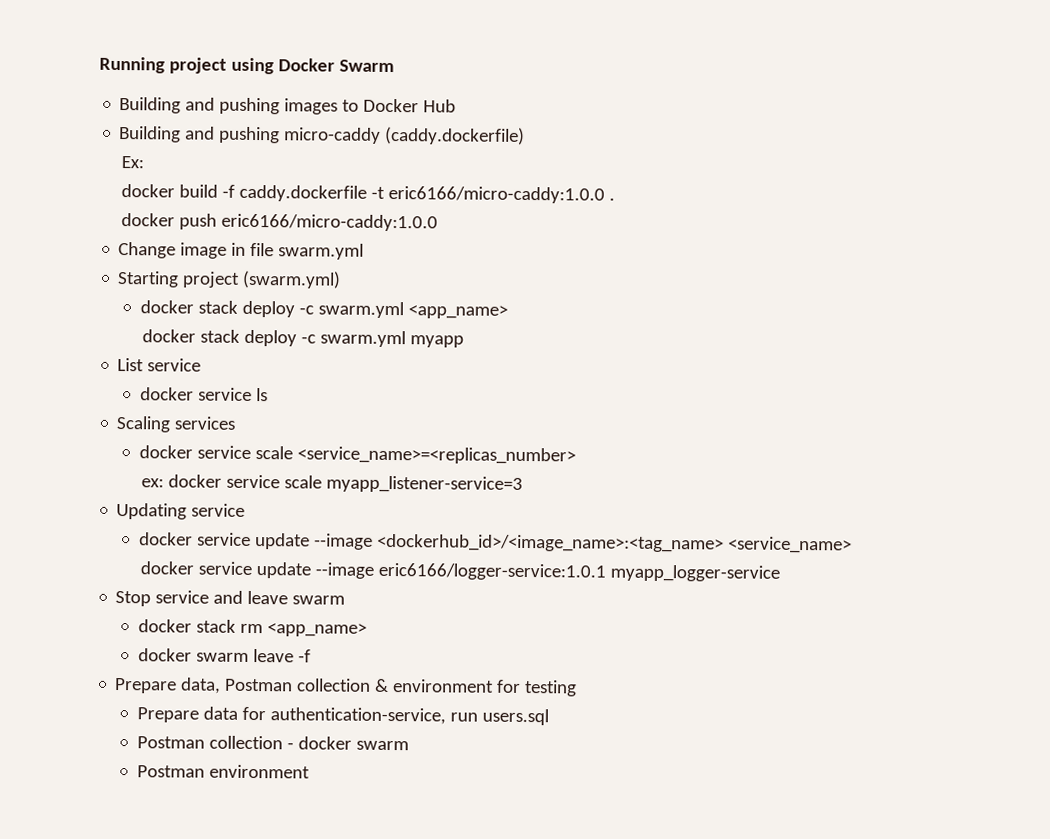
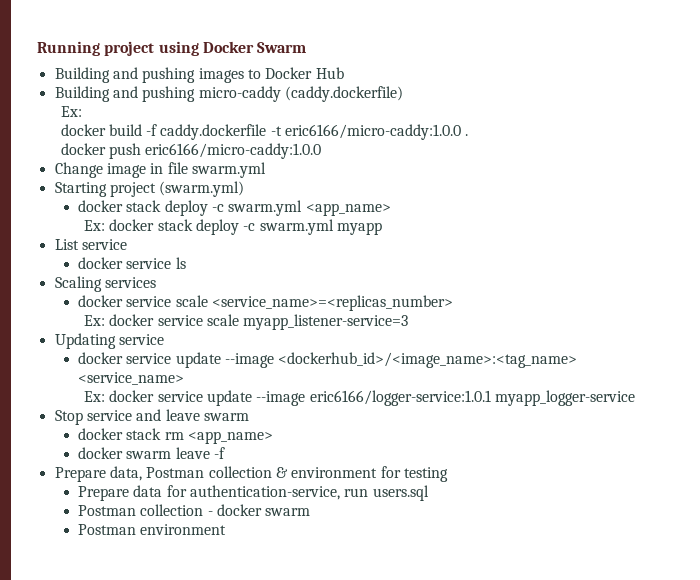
- docker stack deploy -c swarm.yml myapp
+ Ex: docker stack deploy -c swarm.yml myapp
- ex: docker service scale myapp_listener-service=3
+ Ex: docker service scale myapp_listener-service=3
- docker service update --image eric6166/logger-service:1.0.1 myapp_logger-service
+ Ex: docker service update --image eric6166/logger-service:1.0.1 myapp_logger-service

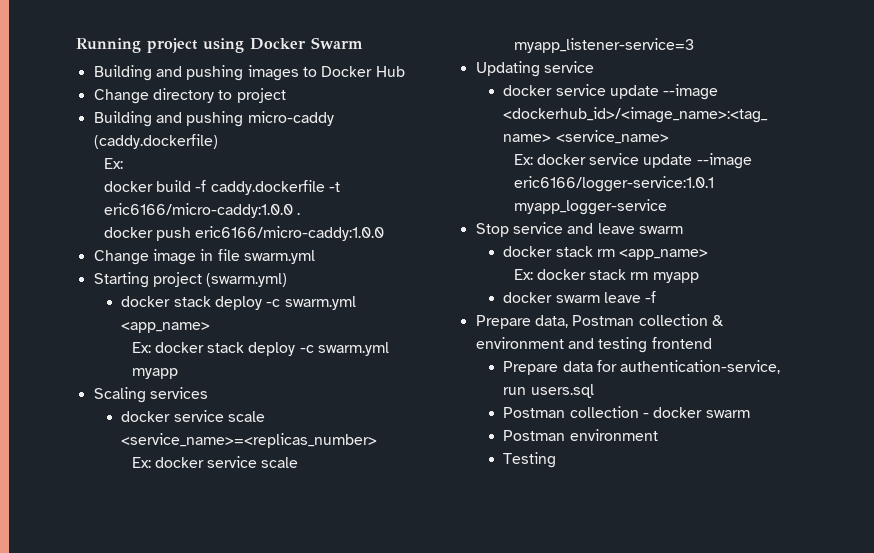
+ Change directory to project
- List service
- docker service ls
+ Ex: docker stack rm myapp
- Prepare data, Postman collection & environment for testing
+ Prepare data, Postman collection & environment and testing frontend
+ Testing

